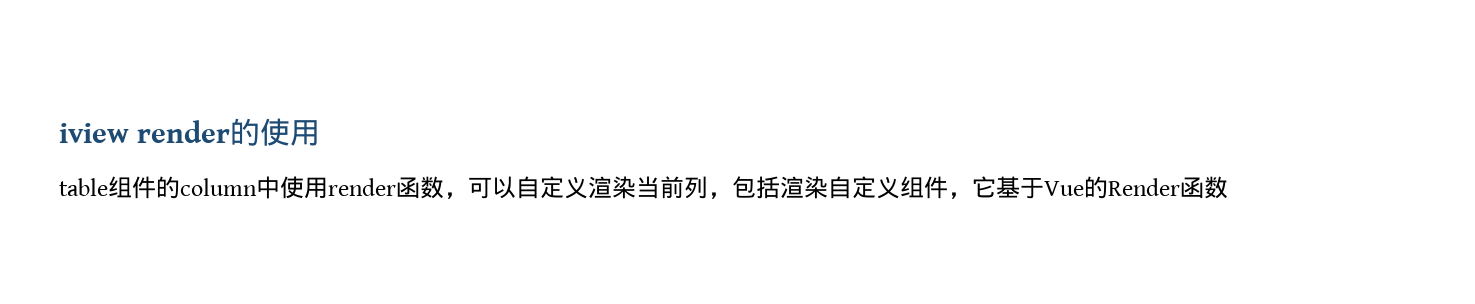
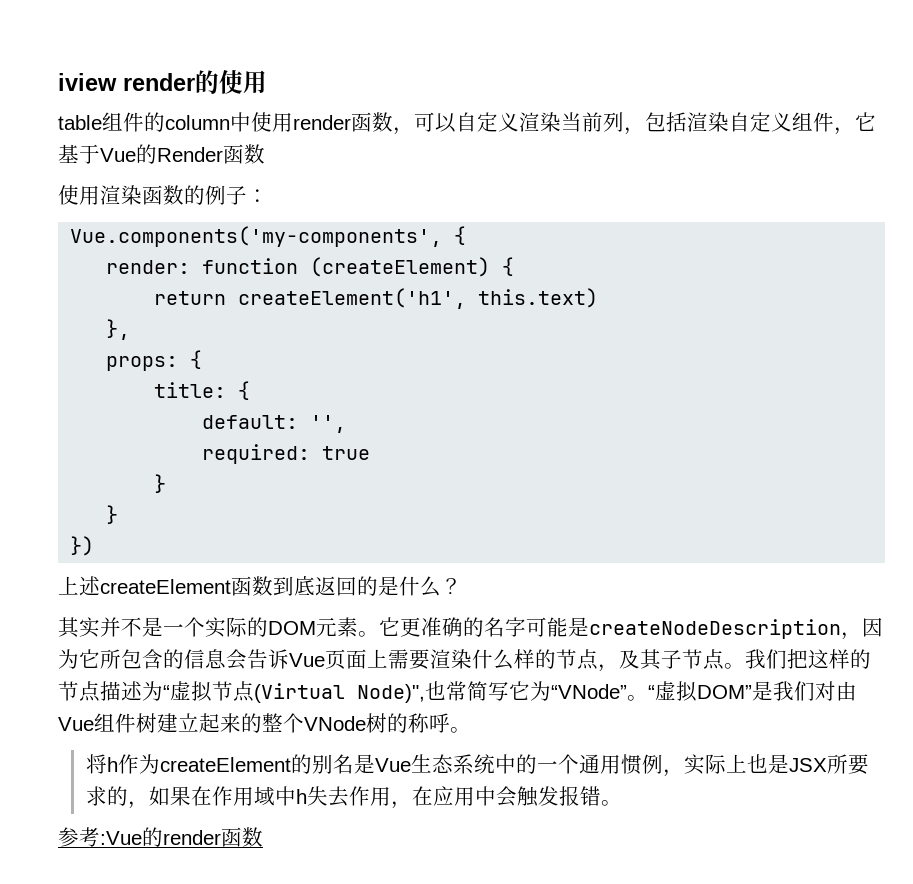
+ 使用渲染函数的例子：
+ Vue.components('my-components', {
+ render: function (createElement) {
+ return createElement('h1', this.text)
+ },
+ props: {
+ title: {
+ default: '',
+ required: true
+ }
+ }
+ })
+ 上述createElement函数到底返回的是什么？
+ 其实并不是一个实际的DOM元素。它更准确的名字可能是createNodeDescription，因为它所包含的信息会告诉Vue页面上需要渲染什么样的节点，及其子节点。我们把这样的节点描述为“虚拟节点(Virtual Node)",也常简写它为“VNode”。“虚拟DOM”是我们对由Vue组件树建立起来的整个VNode树的称呼。
+ 将h作为createElement的别名是Vue生态系统中的一个通用惯例，实际上也是JSX所要求的，如果在作用域中h失去作用，在应用中会触发报错。
+ 参考:Vue的render函数

